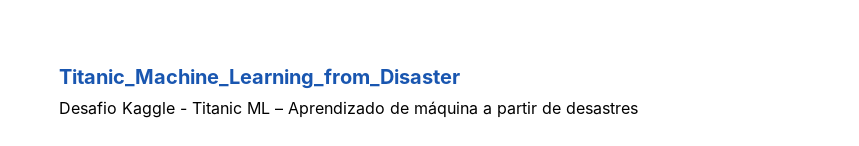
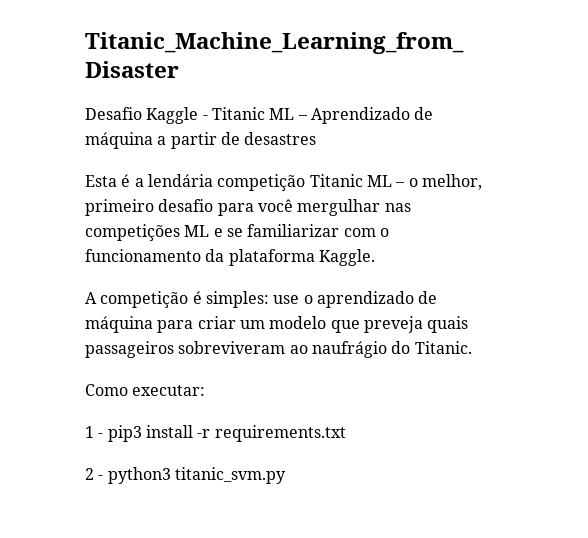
+ Esta é a lendária competição Titanic ML – o melhor, primeiro desafio para você mergulhar nas competições ML e se familiarizar com o funcionamento da plataforma Kaggle.
+ A competição é simples: use o aprendizado de máquina para criar um modelo que preveja quais passageiros sobreviveram ao naufrágio do Titanic.
+ Como executar:
+ 1 - pip3 install -r requirements.txt
+ 2 - python3 titanic_svm.py

